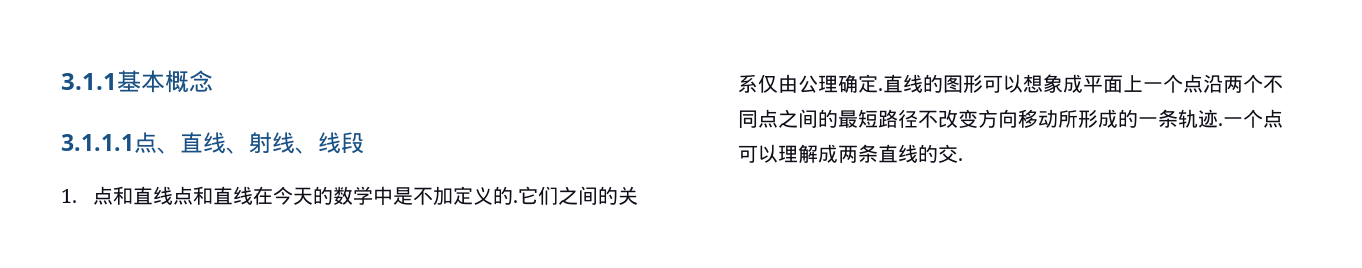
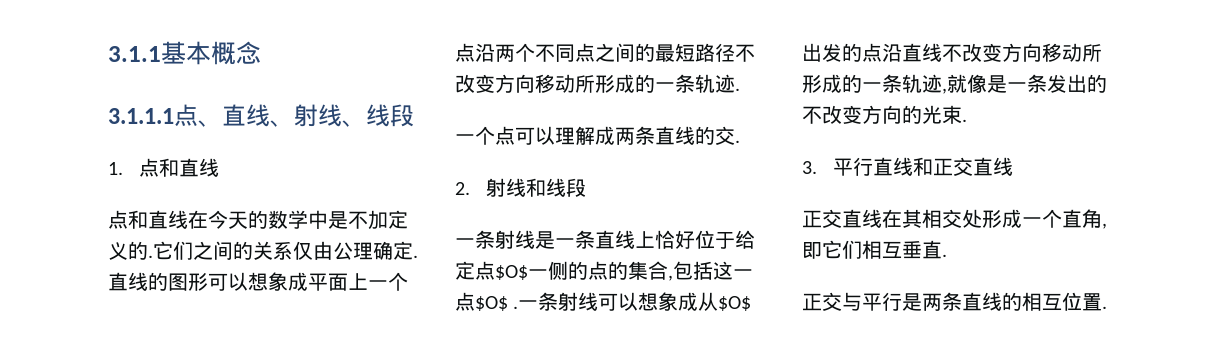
- 1.点和直线点和直线在今天的数学中是不加定义的.
+ 1.点和直线
+ 点和直线在今天的数学中是不加定义的.
- 直线的图形可以想象成平面上一个点沿两个不同点之间的最短路径不改变方向移动所形成的一条轨迹.一个点可以理解成两条直线的交.
+ 直线的图形可以想象成平面上一个点沿两个不同点之间的最短路径不改变方向移动所形成的一条轨迹.
+ 一个点可以理解成两条直线的交.
+ 2.射线和线段
+ 一条射线是一条直线上恰好位于给定点$O$一侧的点的集合,包括这一点$O$ .一条射线可以想象成从$O$出发的点沿直线不改变方向移动所形成的一条轨迹,就像是一条发出的不改变方向的光束.
+ 3.平行直线和正交直线
+ 正交直线在其相交处形成一个直角,即它们相互垂直.
+ 正交与平行是两条直线的相互位置.

